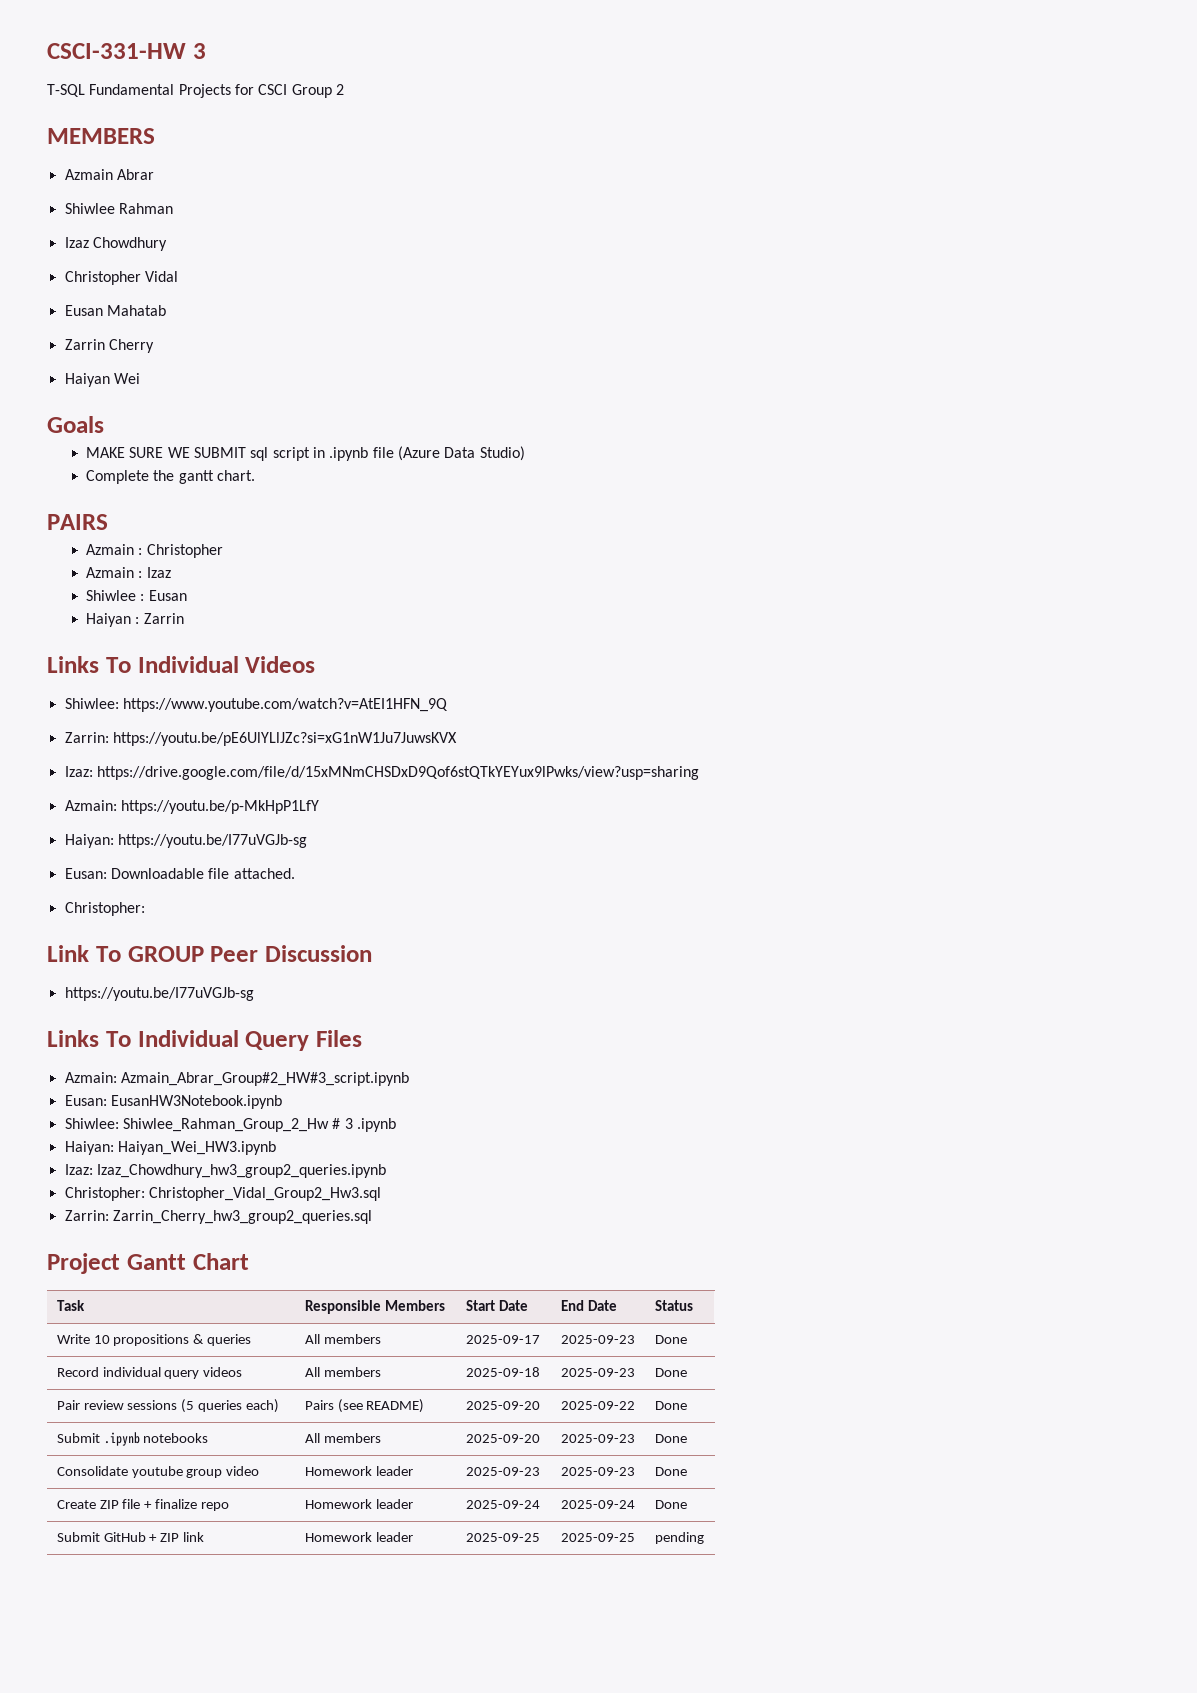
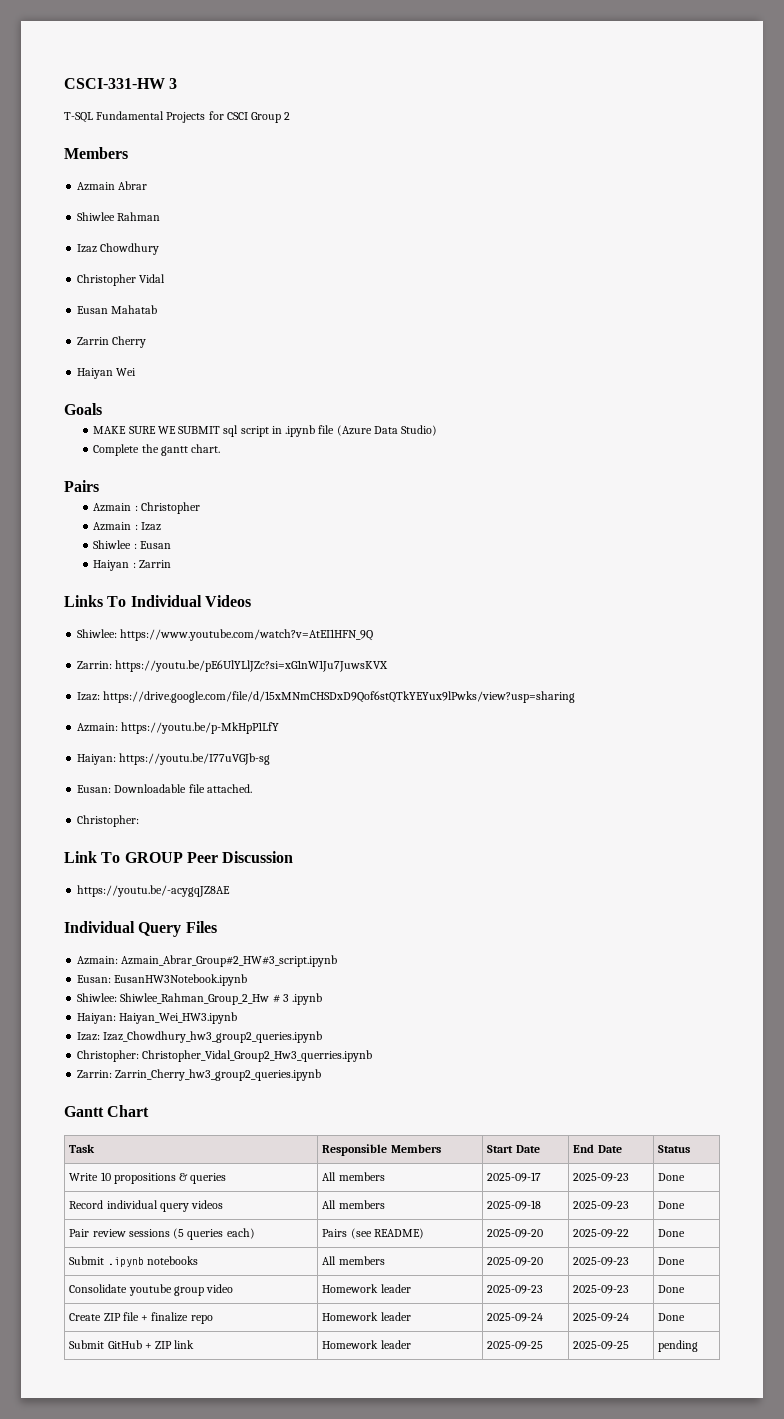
  T-SQL Fundamental Projects for CSCI Group 2
- MEMBERS
+ Members
  Complete the gantt chart.
- PAIRS
+ Pairs
  Link To GROUP Peer Discussion
- https://youtu.be/I77uVGJb-sg
- Links To Individual Query Files
+ https://youtu.be/-acygqJZ8AE
+ Individual Query Files
- Christopher: Christopher_Vidal_Group2_Hw3.sql
- Zarrin: Zarrin_Cherry_hw3_group2_queries.sql
- Project Gantt Chart
+ Christopher: Christopher_Vidal_Group2_Hw3_querries.ipynb
+ Zarrin: Zarrin_Cherry_hw3_group2_queries.ipynb
+ Gantt Chart

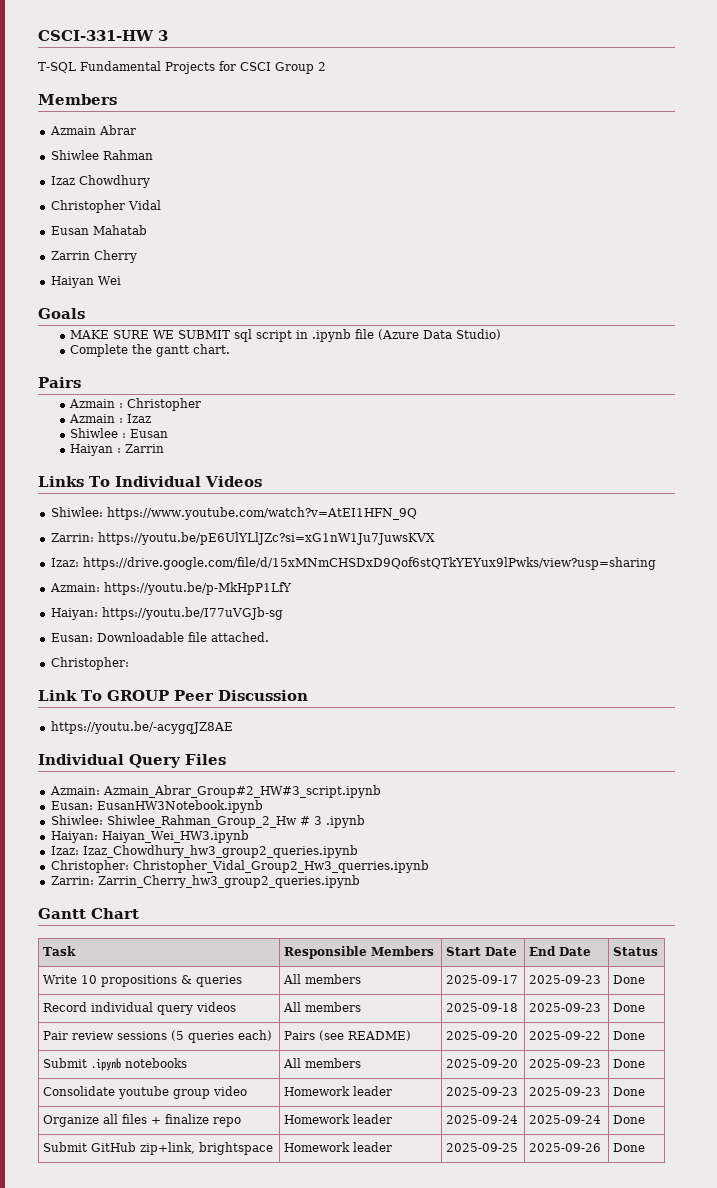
- Create ZIP file + finalize repo | Homework leader | 2025-09-24 | 2025-09-24 | Done
+ Organize all files + finalize repo | Homework leader | 2025-09-24 | 2025-09-24 | Done
- Submit GitHub + ZIP link | Homework leader | 2025-09-25 | 2025-09-25 | pending
+ Submit GitHub zip+link, brightspace | Homework leader | 2025-09-25 | 2025-09-26 | Done

